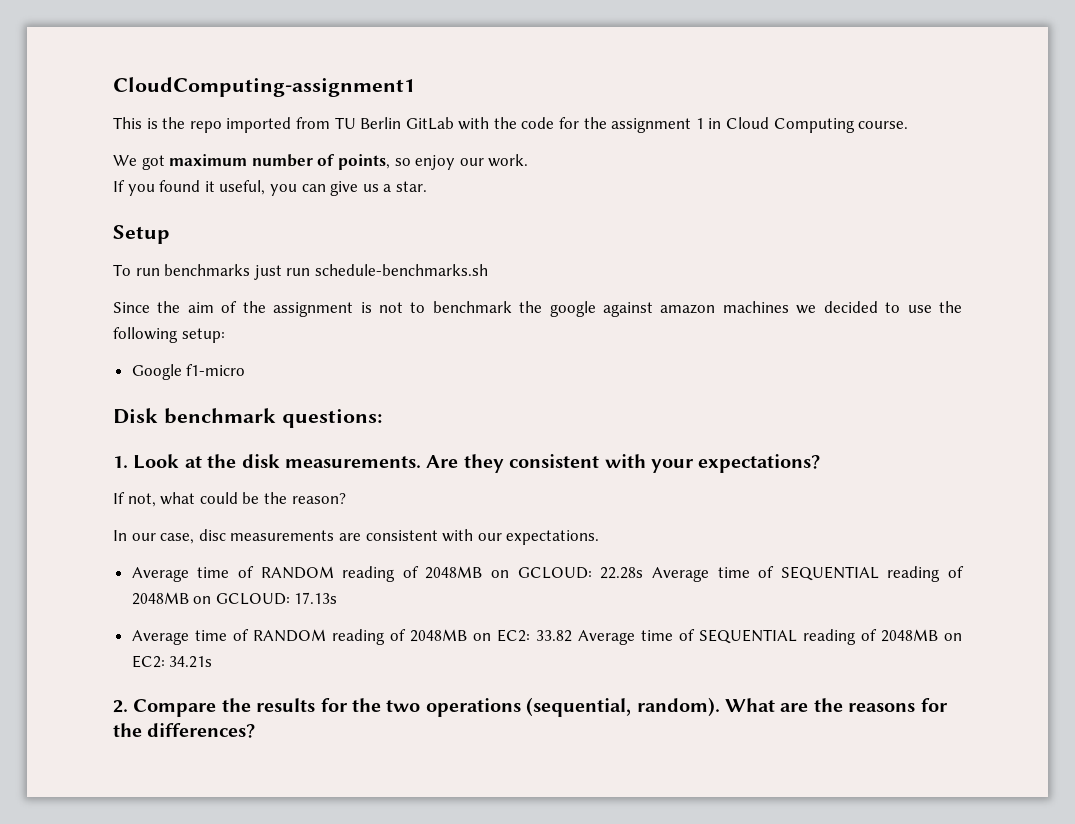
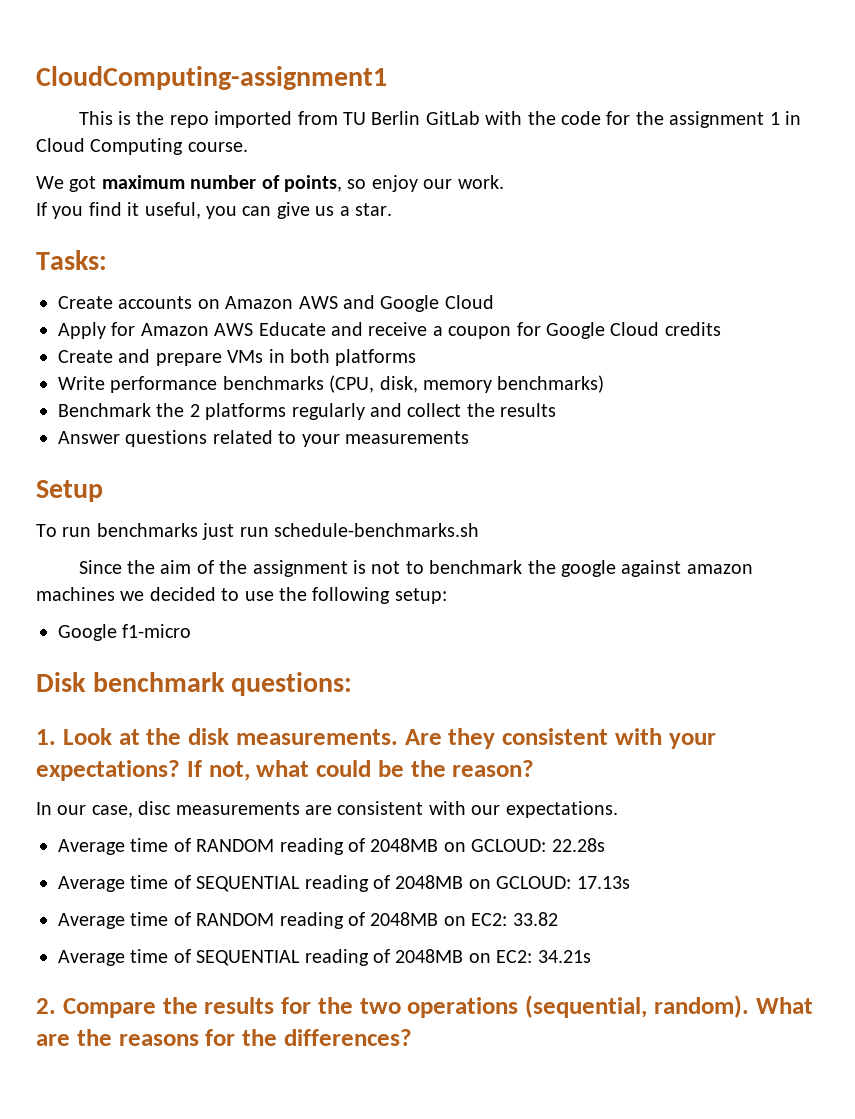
- If you found it useful, you can give us a star.
+ If you find it useful, you can give us a star.
+ Tasks:
+ Create accounts on Amazon AWS and Google Cloud
+ Apply for Amazon AWS Educate and receive a coupon for Google Cloud credits
+ Create and prepare VMs in both platforms
+ Write performance benchmarks (CPU, disk, memory benchmarks)
+ Benchmark the 2 platforms regularly and collect the results
+ Answer questions related to your measurements
- Are they consistent with your expectations?
- If not, what could be the reason?
+ Are they consistent with your expectations? If not, what could be the reason?
- Average time of RANDOM reading of 2048MB on GCLOUD: 22.28s Average time of SEQUENTIAL reading of 2048MB on GCLOUD: 17.13s
+ Average time of RANDOM reading of 2048MB on GCLOUD: 22.28s
+ Average time of SEQUENTIAL reading of 2048MB on GCLOUD: 17.13s
- Average time of RANDOM reading of 2048MB on EC2: 33.82 Average time of SEQUENTIAL reading of 2048MB on EC2: 34.21s
+ Average time of RANDOM reading of 2048MB on EC2: 33.82
+ Average time of SEQUENTIAL reading of 2048MB on EC2: 34.21s

